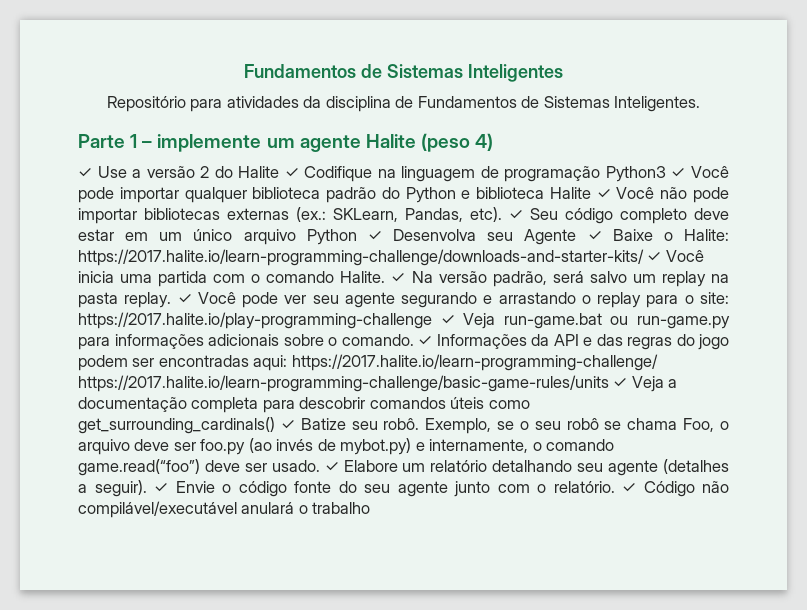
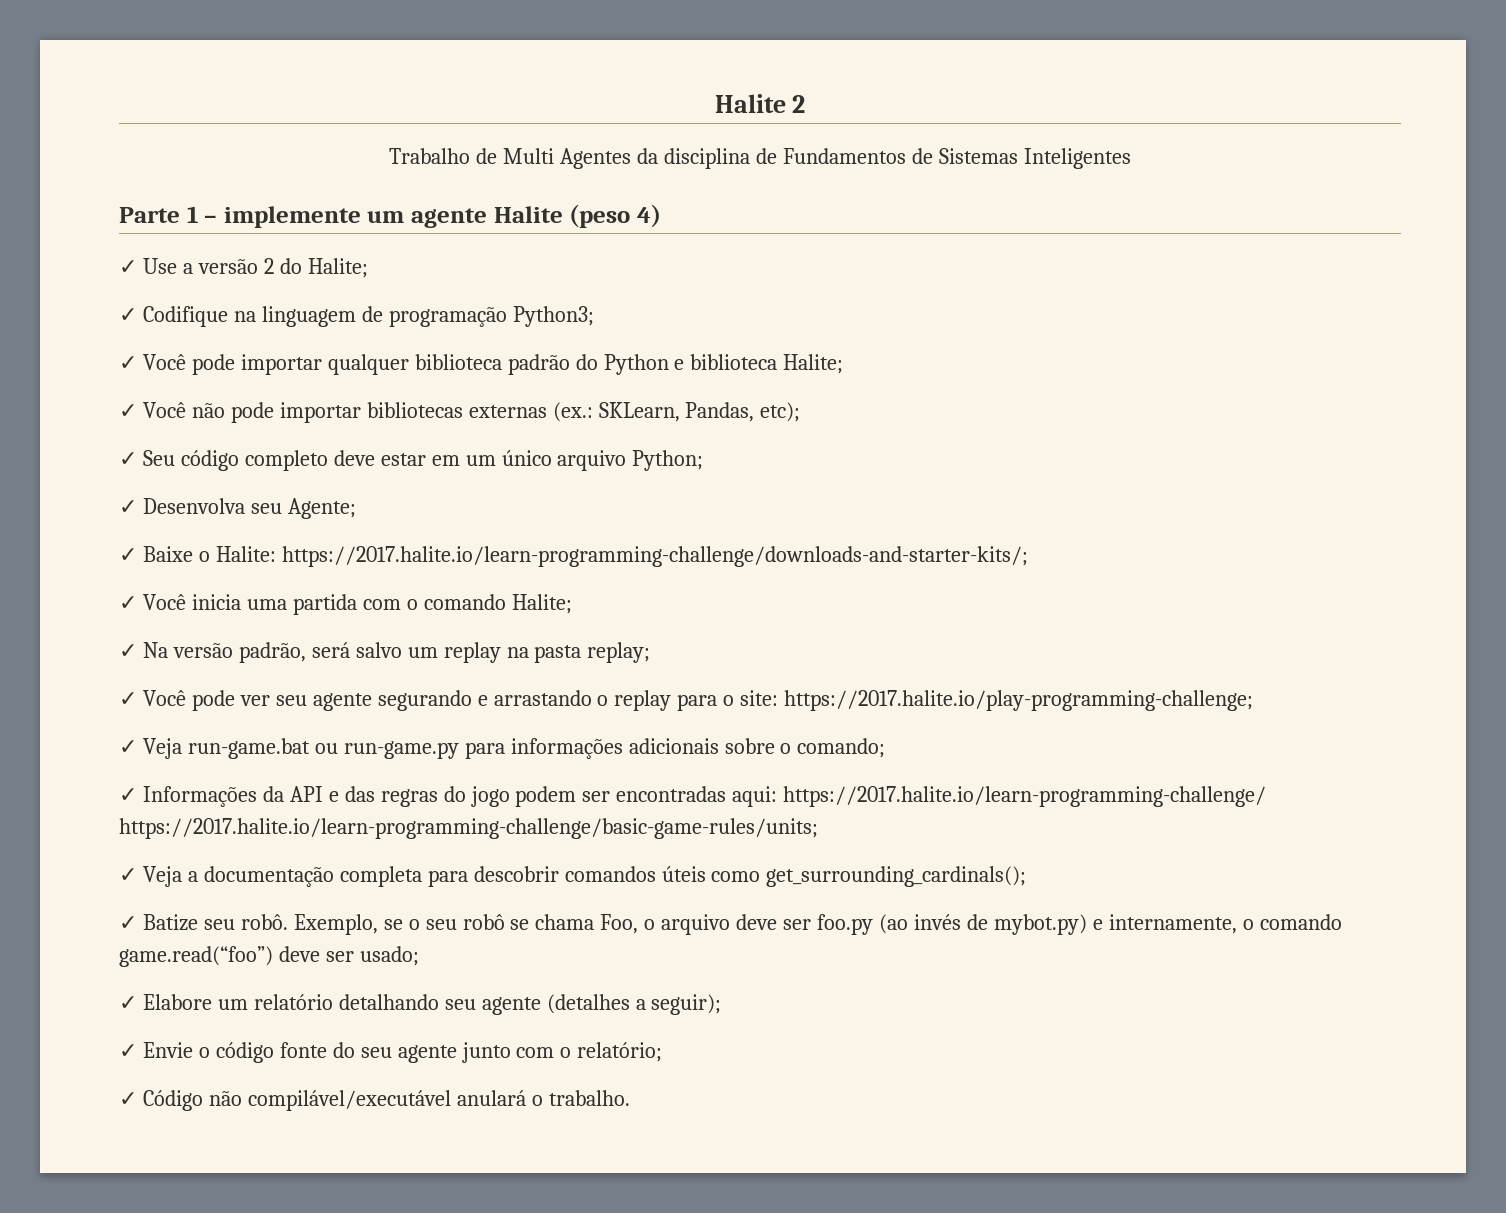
- Fundamentos de Sistemas Inteligentes
- Repositório para atividades da disciplina de Fundamentos de Sistemas Inteligentes.
+ Halite 2
+ Trabalho de Multi Agentes da disciplina de Fundamentos de Sistemas Inteligentes
- ✓ Use a versão 2 do Halite ✓ Codifique na linguagem de programação Python3 ✓ Você pode importar qualquer biblioteca padrão do Python e biblioteca Halite ✓ Você não pode importar bibliotecas externas (ex.:
+ ✓ Use a versão 2 do Halite;
+ ✓ Codifique na linguagem de programação Python3;
+ ✓ Você pode importar qualquer biblioteca padrão do Python e biblioteca Halite;
+ ✓ Você não pode importar bibliotecas externas (ex.:
- SKLearn, Pandas, etc). ✓ Seu código completo deve estar em um único arquivo Python ✓ Desenvolva seu Agente ✓ Baixe o Halite:
+ SKLearn, Pandas, etc);
+ ✓ Seu código completo deve estar em um único arquivo Python;
+ ✓ Desenvolva seu Agente;
+ ✓ Baixe o Halite:
- https://2017.halite.io/learn-programming-challenge/downloads-and-starter-kits/ ✓ Você inicia uma partida com o comando Halite. ✓ Na versão padrão, será salvo um replay na pasta replay. ✓ Você pode ver seu agente segurando e arrastando o replay para o site:
+ https://2017.halite.io/learn-programming-challenge/downloads-and-starter-kits/;
+ ✓ Você inicia uma partida com o comando Halite;
+ ✓ Na versão padrão, será salvo um replay na pasta replay;
+ ✓ Você pode ver seu agente segurando e arrastando o replay para o site:
- https://2017.halite.io/play-programming-challenge ✓ Veja run-game.bat ou run-game.py para informações adicionais sobre o comando. ✓ Informações da API e das regras do jogo podem ser encontradas aqui:
+ https://2017.halite.io/play-programming-challenge;
+ ✓ Veja run-game.bat ou run-game.py para informações adicionais sobre o comando;
+ ✓ Informações da API e das regras do jogo podem ser encontradas aqui:
- https://2017.halite.io/learn-programming-challenge/ https://2017.halite.io/learn-programming-challenge/basic-game-rules/units ✓ Veja a documentação completa para descobrir comandos úteis como get_surrounding_cardinals() ✓ Batize seu robô.
+ https://2017.halite.io/learn-programming-challenge/ https://2017.halite.io/learn-programming-challenge/basic-game-rules/units;
+ ✓ Veja a documentação completa para descobrir comandos úteis como get_surrounding_cardinals();
+ ✓ Batize seu robô.
- Exemplo, se o seu robô se chama Foo, o arquivo deve ser foo.py (ao invés de mybot.py) e internamente, o comando game.read(“foo”) deve ser usado. ✓ Elabore um relatório detalhando seu agente (detalhes a seguir). ✓ Envie o código fonte do seu agente junto com o relatório. ✓ Código não compilável/executável anulará o trabalho
+ Exemplo, se o seu robô se chama Foo, o arquivo deve ser foo.py (ao invés de mybot.py) e internamente, o comando game.read(“foo”) deve ser usado;
+ ✓ Elabore um relatório detalhando seu agente (detalhes a seguir);
+ ✓ Envie o código fonte do seu agente junto com o relatório;
+ ✓ Código não compilável/executável anulará o trabalho.

